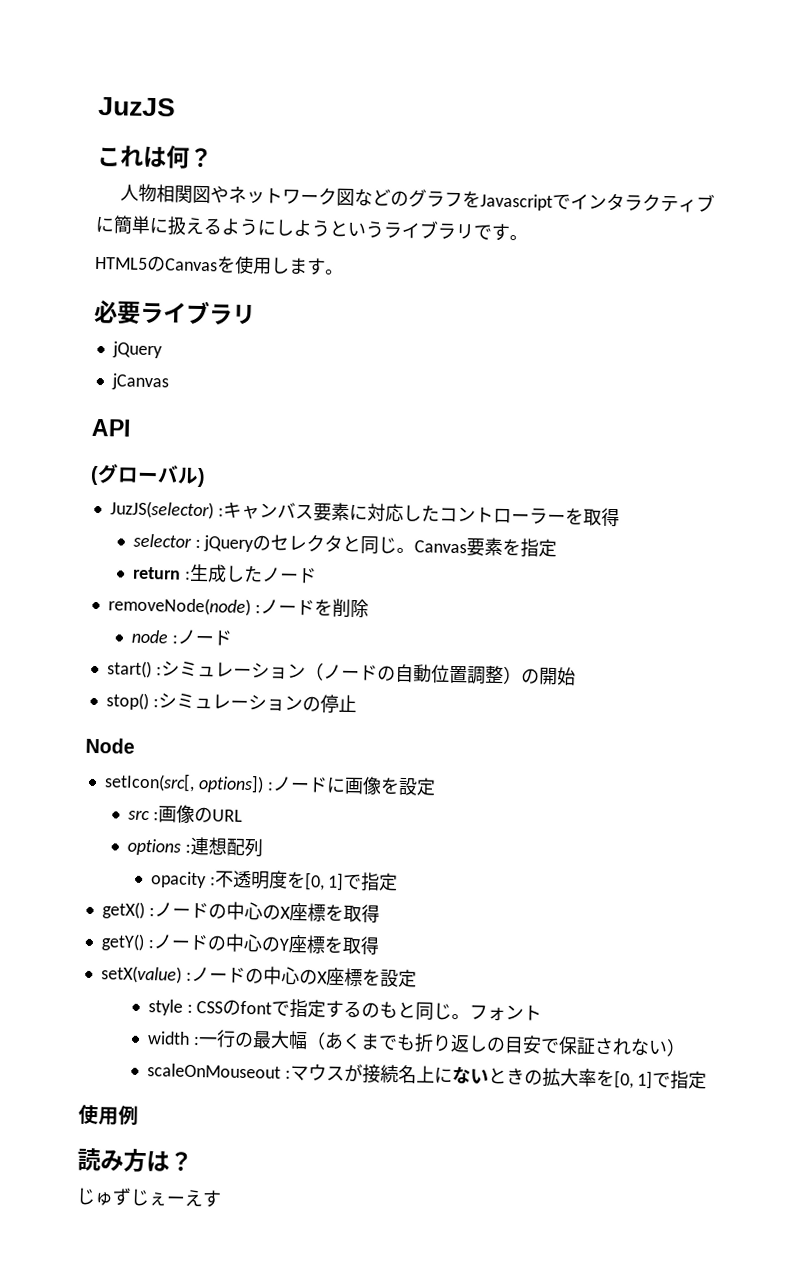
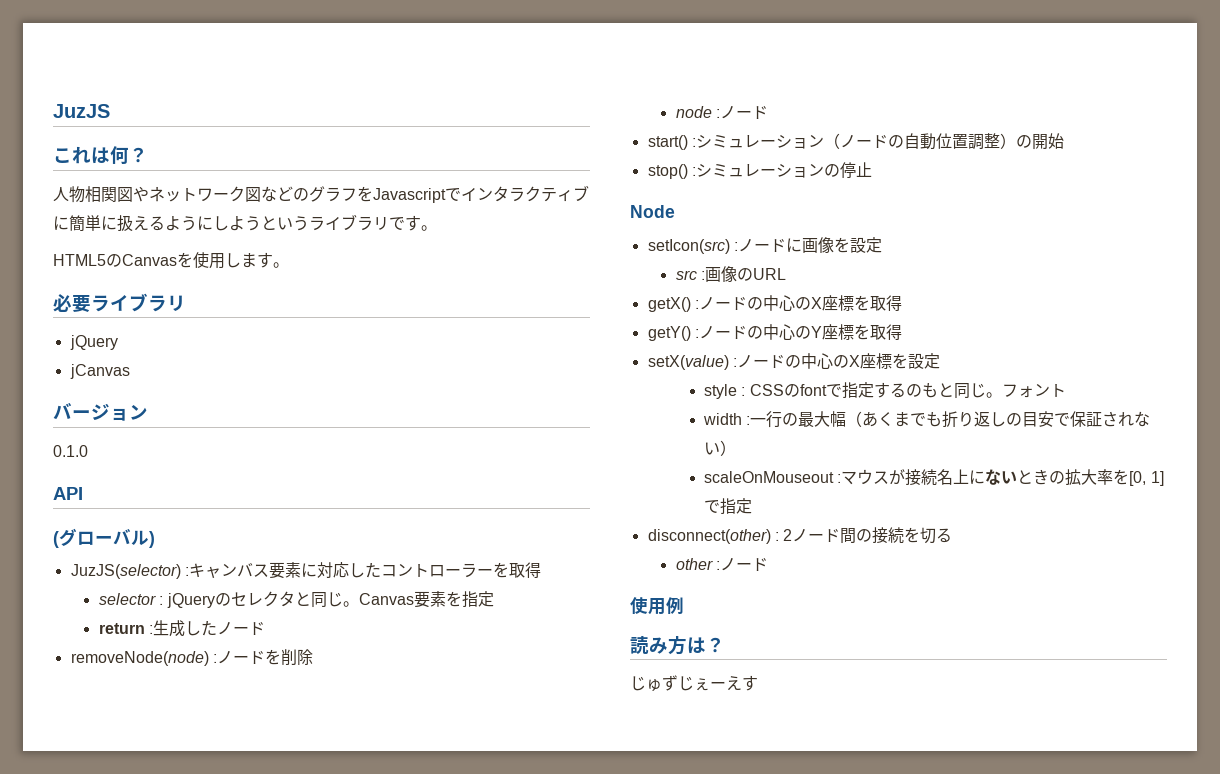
+ バージョン
+ 0.1.0
- setIcon(src[, options]) :ノードに画像を設定
+ setIcon(src) :ノードに画像を設定
- options :連想配列
- opacity :不透明度を[0, 1]で指定
+ disconnect(other) : 2ノード間の接続を切る
+ other :ノード

